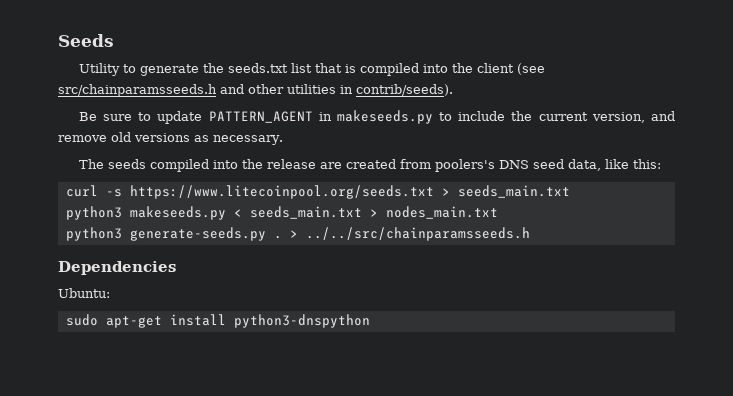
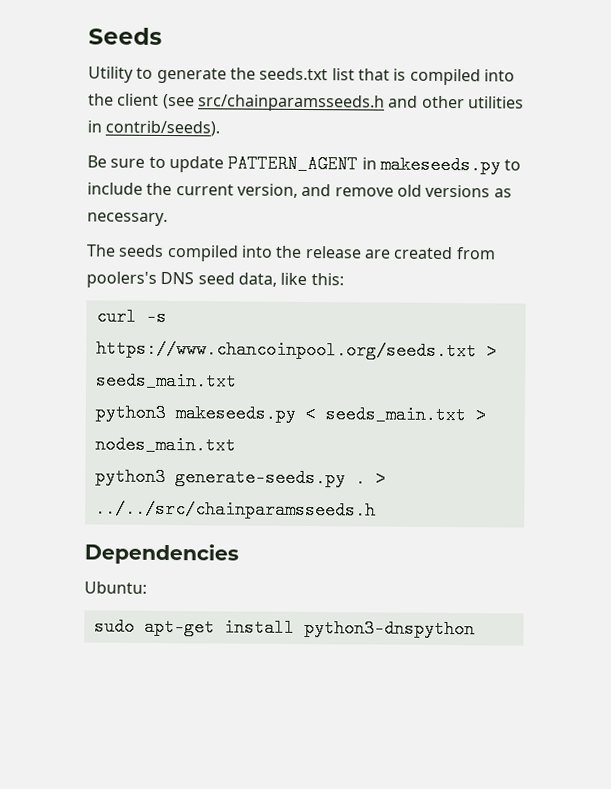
- curl -s https://www.litecoinpool.org/seeds.txt > seeds_main.txt
+ curl -s https://www.chancoinpool.org/seeds.txt > seeds_main.txt

